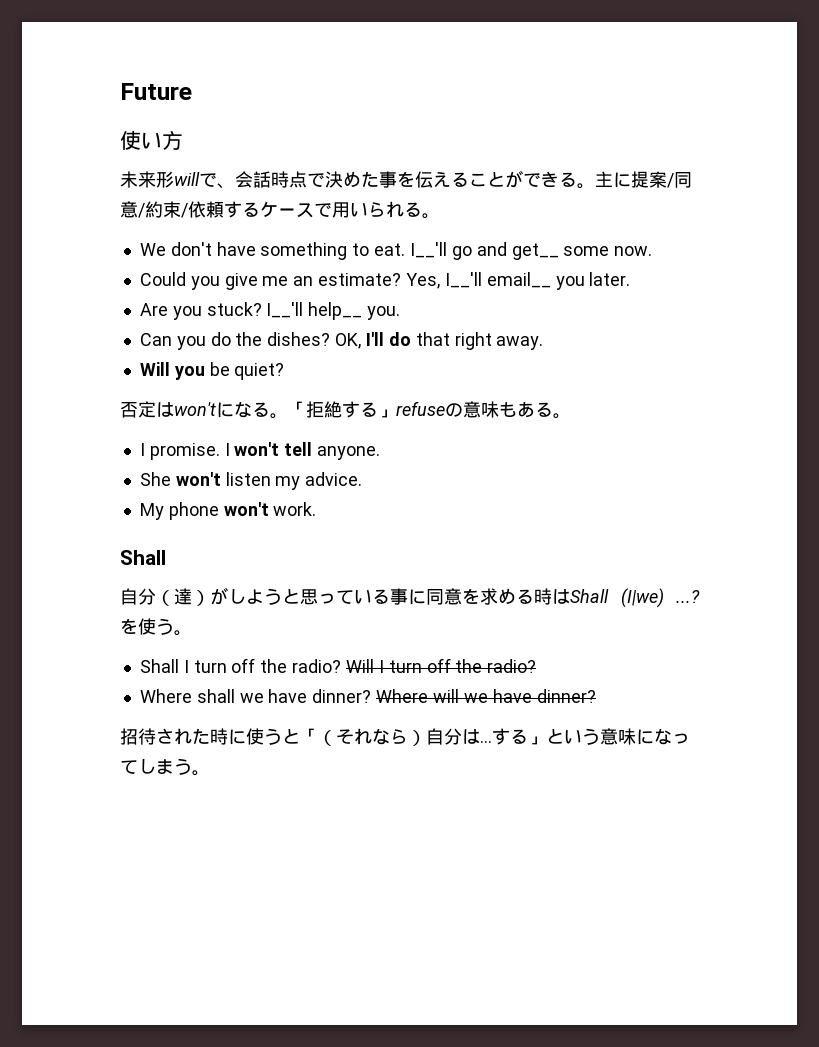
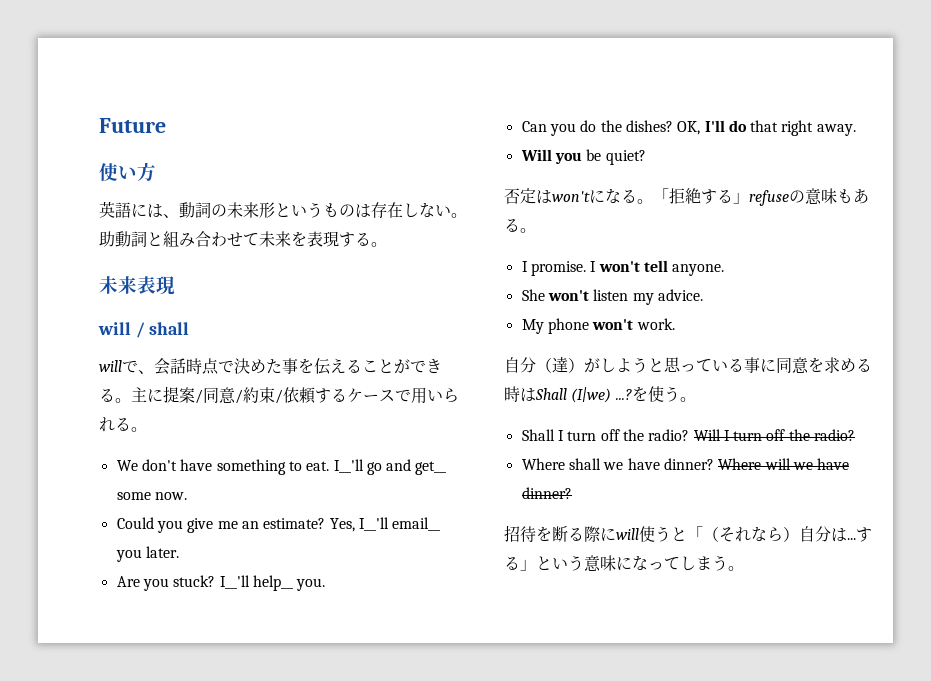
- 未来形willで、会話時点で決めた事を伝えることができる。
+ 英語には、動詞の未来形というものは存在しない。助動詞と組み合わせて未来を表現する。
+ 未来表現
+ will / shall
+ willで、会話時点で決めた事を伝えることができる。
  My phone won't work.
- Shall
- 招待された時に使うと「（それなら）自分は...
+ 招待を断る際にwill使うと「（それなら）自分は...

